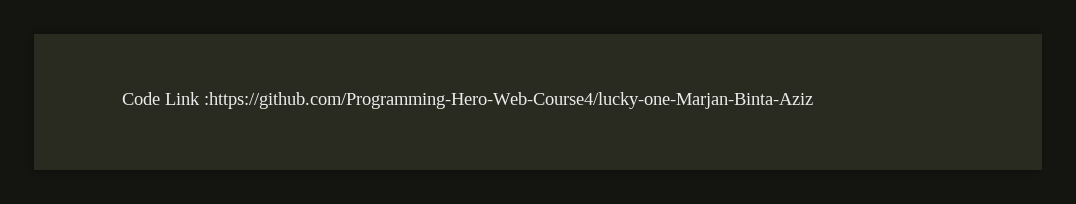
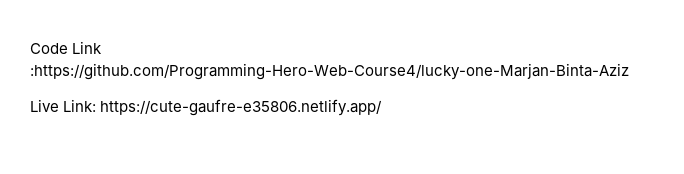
+ Live Link: https://cute-gaufre-e35806.netlify.app/

